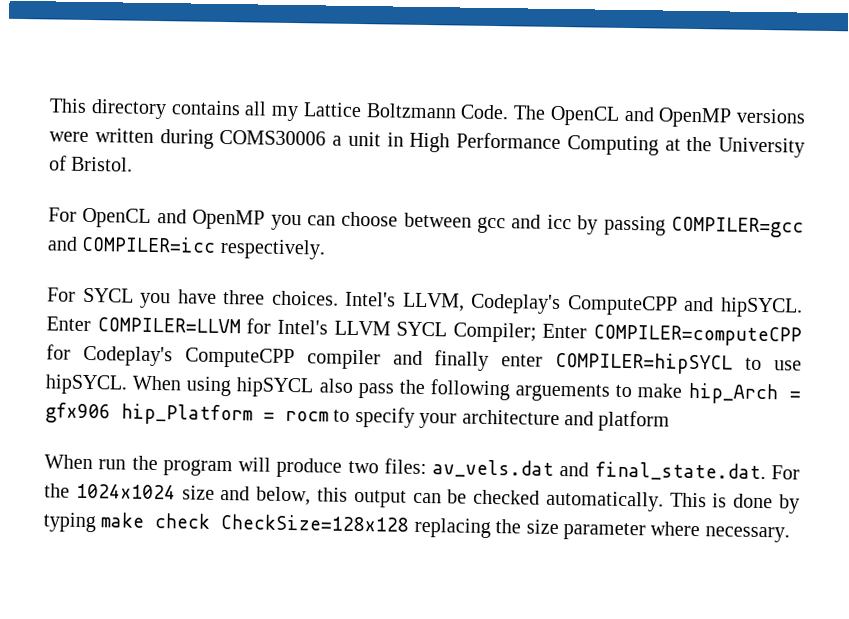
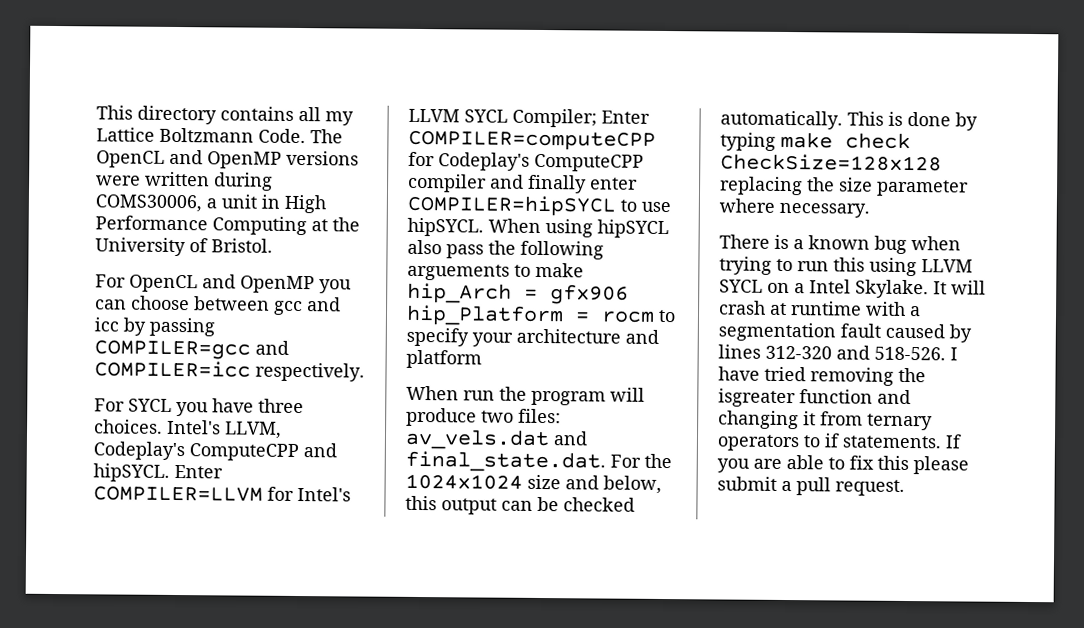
- The OpenCL and OpenMP versions were written during COMS30006 a unit in High Performance Computing at the University of Bristol.
+ The OpenCL and OpenMP versions were written during COMS30006, a unit in High Performance Computing at the University of Bristol.
+ There is a known bug when trying to run this using LLVM SYCL on a Intel Skylake. It will crash at runtime with a segmentation fault caused by lines 312-320 and 518-526. I have tried removing the isgreater function and changing it from ternary operators to if statements. If you are able to fix this please submit a pull request.

